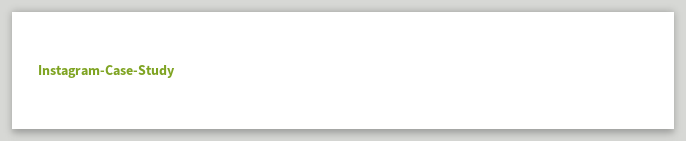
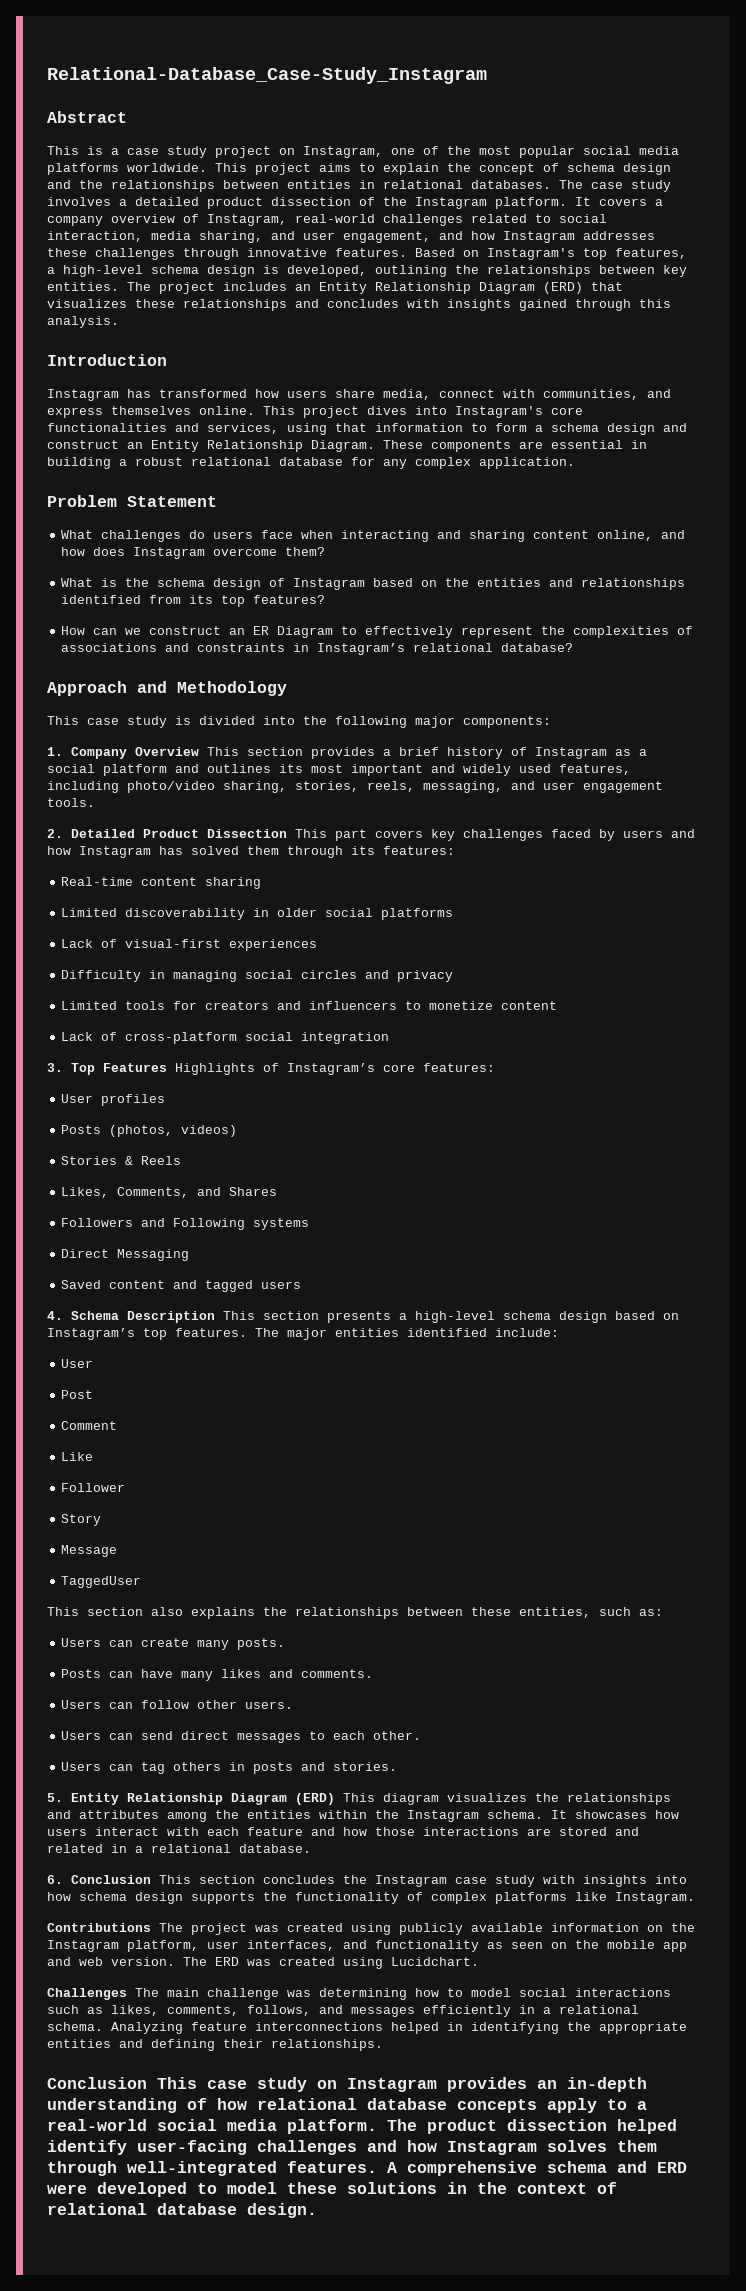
- Instagram-Case-Study
+ Relational-Database_Case-Study_Instagram
+ Abstract
+ This is a case study project on Instagram, one of the most popular social media platforms worldwide. This project aims to explain the concept of schema design and the relationships between entities in relational databases. The case study involves a detailed product dissection of the Instagram platform. It covers a company overview of Instagram, real-world challenges related to social interaction, media sharing, and user engagement, and how Instagram addresses these challenges through innovative features. Based on Instagram's top features, a high-level schema design is developed, outlining the relationships between key entities. The project includes an Entity Relationship Diagram (ERD) that visualizes these relationships and concludes with insights gained through this analysis.
+ Introduction
+ Instagram has transformed how users share media, connect with communities, and express themselves online. This project dives into Instagram's core functionalities and services, using that information to form a schema design and construct an Entity Relationship Diagram. These components are essential in building a robust relational database for any complex application.
+ Problem Statement
+ What challenges do users face when interacting and sharing content online, and how does Instagram overcome them?
+ What is the schema design of Instagram based on the entities and relationships identified from its top features?
+ How can we construct an ER Diagram to effectively represent the complexities of associations and constraints in Instagram’s relational database?
+ Approach and Methodology
+ This case study is divided into the following major components:
+ 1. Company Overview This section provides a brief history of Instagram as a social platform and outlines its most important and widely used features, including photo/video sharing, stories, reels, messaging, and user engagement tools.
+ 2. Detailed Product Dissection This part covers key challenges faced by users and how Instagram has solved them through its features:
+ Real-time content sharing
+ Limited discoverability in older social platforms
+ Lack of visual-first experiences
+ Difficulty in managing social circles and privacy
+ Limited tools for creators and influencers to monetize content
+ Lack of cross-platform social integration
+ 3. Top Features Highlights of Instagram’s core features:
+ User profiles
+ Posts (photos, videos)
+ Stories & Reels
+ Likes, Comments, and Shares
+ Followers and Following systems
+ Direct Messaging
+ Saved content and tagged users
+ 4. Schema Description This section presents a high-level schema design based on Instagram’s top features. The major entities identified include:
+ User
+ Post
+ Comment
+ Like
+ Follower
+ Story
+ Message
+ TaggedUser
+ This section also explains the relationships between these entities, such as:
+ Users can create many posts.
+ Posts can have many likes and comments.
+ Users can follow other users.
+ Users can send direct messages to each other.
+ Users can tag others in posts and stories.
+ 5. Entity Relationship Diagram (ERD) This diagram visualizes the relationships and attributes among the entities within the Instagram schema. It showcases how users interact with each feature and how those interactions are stored and related in a relational database.
+ 6. Conclusion This section concludes the Instagram case study with insights into how schema design supports the functionality of complex platforms like Instagram.
+ Contributions The project was created using publicly available information on the Instagram platform, user interfaces, and functionality as seen on the mobile app and web version. The ERD was created using Lucidchart.
+ Challenges The main challenge was determining how to model social interactions such as likes, comments, follows, and messages efficiently in a relational schema. Analyzing feature interconnections helped in identifying the appropriate entities and defining their relationships.
+ Conclusion This case study on Instagram provides an in-depth understanding of how relational database concepts apply to a real-world social media platform. The product dissection helped identify user-facing challenges and how Instagram solves them through well-integrated features. A comprehensive schema and ERD were developed to model these solutions in the context of relational database design.

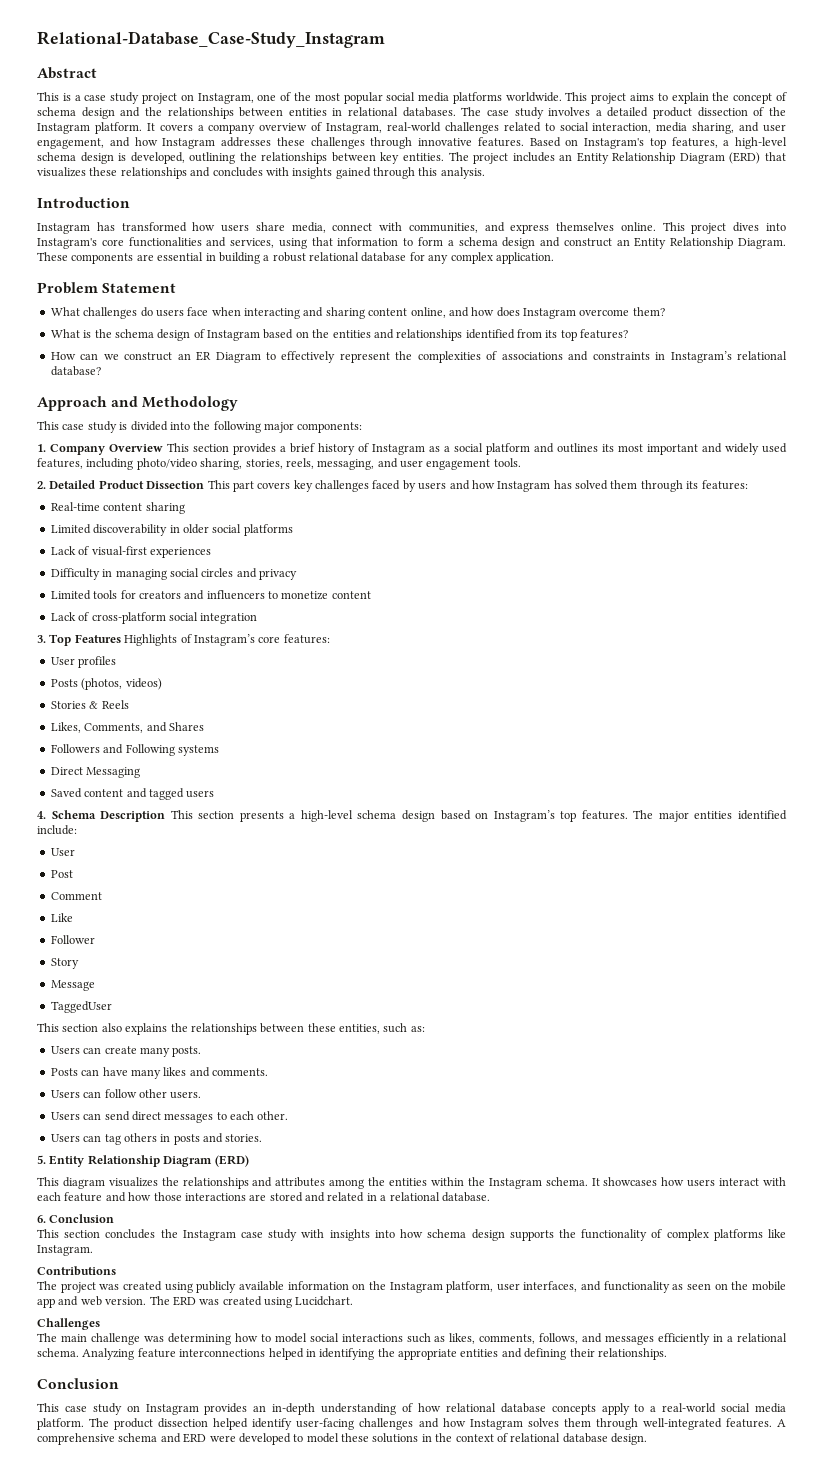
- 5. Entity Relationship Diagram (ERD) This diagram visualizes the relationships and attributes among the entities within the Instagram schema.
+ 5. Entity Relationship Diagram (ERD)
+ This diagram visualizes the relationships and attributes among the entities within the Instagram schema.
- 6. Conclusion This section concludes the Instagram case study with insights into how schema design supports the functionality of complex platforms like Instagram.
+ 6. Conclusion
+ This section concludes the Instagram case study with insights into how schema design supports the functionality of complex platforms like Instagram.
- Contributions The project was created using publicly available information on the Instagram platform, user interfaces, and functionality as seen on the mobile app and web version.
+ Contributions
+ The project was created using publicly available information on the Instagram platform, user interfaces, and functionality as seen on the mobile app and web version.
- Challenges The main challenge was determining how to model social interactions such as likes, comments, follows, and messages efficiently in a relational schema.
+ Challenges
+ The main challenge was determining how to model social interactions such as likes, comments, follows, and messages efficiently in a relational schema.
  Analyzing feature interconnections helped in identifying the appropriate entities and defining their relationships.
- Conclusion This case study on Instagram provides an in-depth understanding of how relational database concepts apply to a real-world social media platform.
+ Conclusion
+ This case study on Instagram provides an in-depth understanding of how relational database concepts apply to a real-world social media platform.

